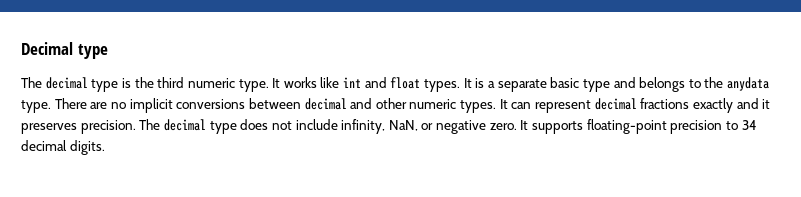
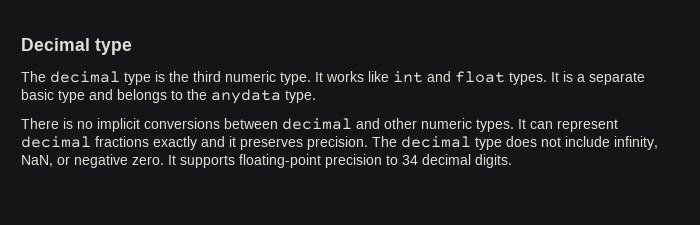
- It is a separate basic type and belongs to the anydata type. There are no implicit conversions between decimal and other numeric types.
+ It is a separate basic type and belongs to the anydata type.
+ There is no implicit conversions between decimal and other numeric types.

